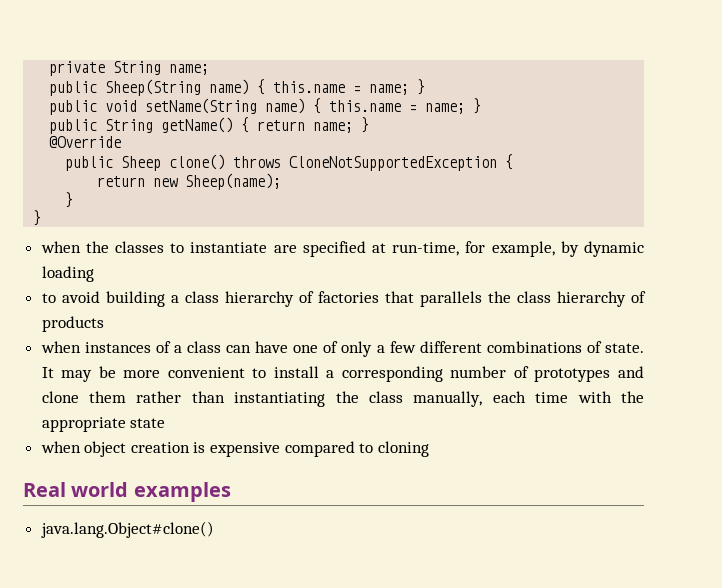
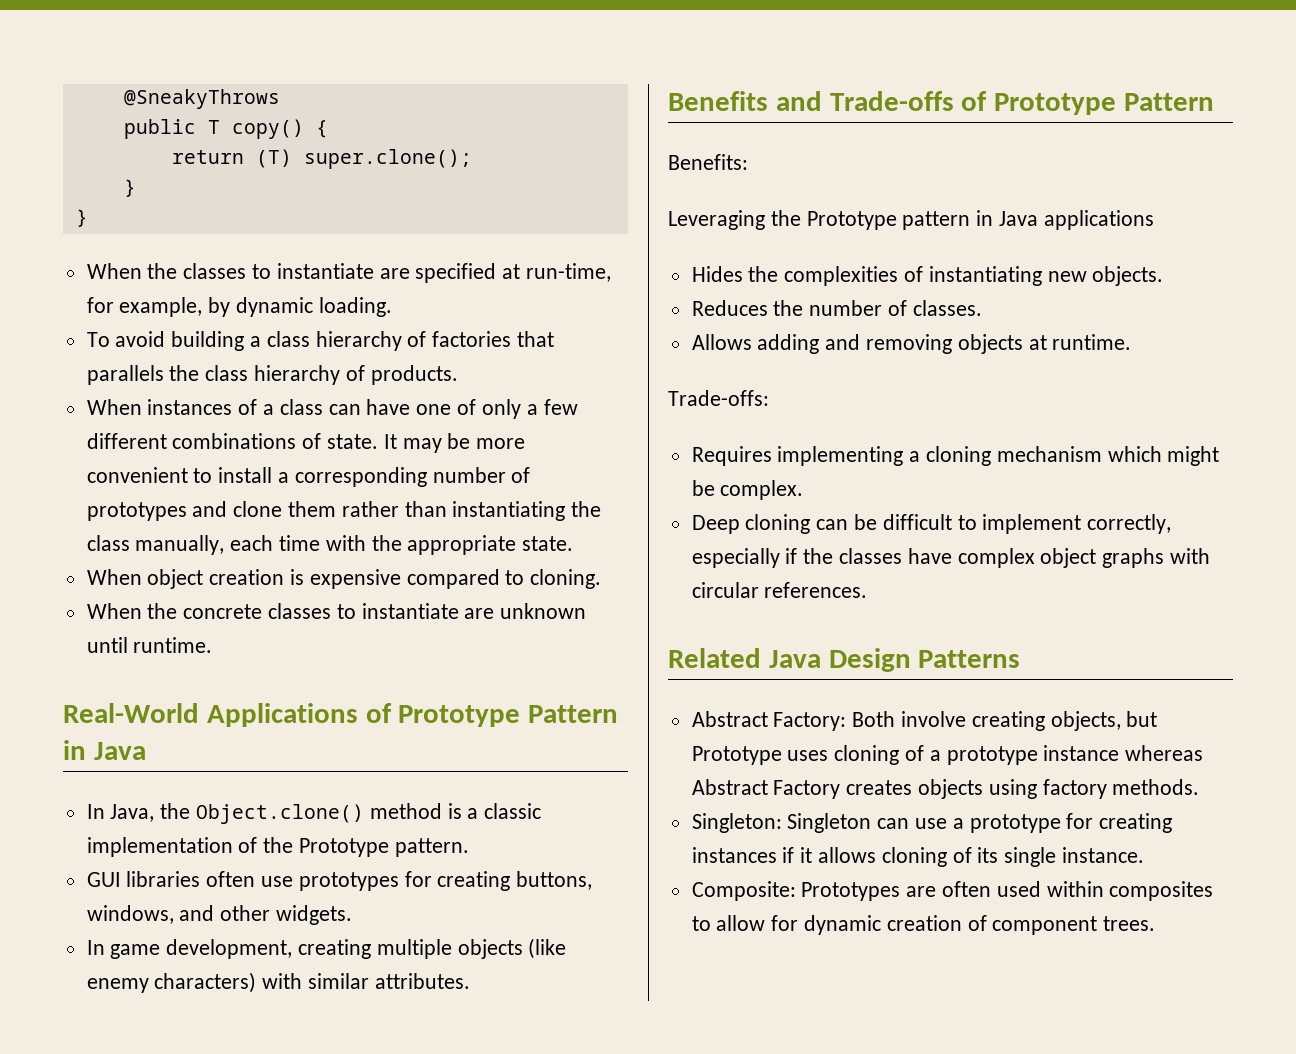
- private String name;
- public Sheep(String name) { this.name = name; }
- public void setName(String name) { this.name = name; }
- public String getName() { return name; }
- @Override
- public Sheep clone() throws CloneNotSupportedException {
+ @SneakyThrows
+ public T copy() {
- return new Sheep(name);
+ return (T) super.clone();
- when the classes to instantiate are specified at run-time, for example, by dynamic loading
- to avoid building a class hierarchy of factories that parallels the class hierarchy of products
- when instances of a class can have one of only a few different combinations of state.
+ When the classes to instantiate are specified at run-time, for example, by dynamic loading.
+ To avoid building a class hierarchy of factories that parallels the class hierarchy of products.
+ When instances of a class can have one of only a few different combinations of state.
- It may be more convenient to install a corresponding number of prototypes and clone them rather than instantiating the class manually, each time with the appropriate state
- when object creation is expensive compared to cloning
- Real world examples
- java.lang.Object#clone()
+ It may be more convenient to install a corresponding number of prototypes and clone them rather than instantiating the class manually, each time with the appropriate state.
+ When object creation is expensive compared to cloning.
+ When the concrete classes to instantiate are unknown until runtime.
+ Real-World Applications of Prototype Pattern in Java
+ In Java, the Object.clone() method is a classic implementation of the Prototype pattern.
+ GUI libraries often use prototypes for creating buttons, windows, and other widgets.
+ In game development, creating multiple objects (like enemy characters) with similar attributes.
+ Benefits and Trade-offs of Prototype Pattern
+ Benefits:
+ Leveraging the Prototype pattern in Java applications
+ Hides the complexities of instantiating new objects.
+ Reduces the number of classes.
+ Allows adding and removing objects at runtime.
+ Trade-offs:
+ Requires implementing a cloning mechanism which might be complex.
+ Deep cloning can be difficult to implement correctly, especially if the classes have complex object graphs with circular references.
+ Related Java Design Patterns
+ Abstract Factory: Both involve creating objects, but Prototype uses cloning of a prototype instance whereas Abstract Factory creates objects using factory methods.
+ Singleton: Singleton can use a prototype for creating instances if it allows cloning of its single instance.
+ Composite: Prototypes are often used within composites to allow for dynamic creation of component trees.

